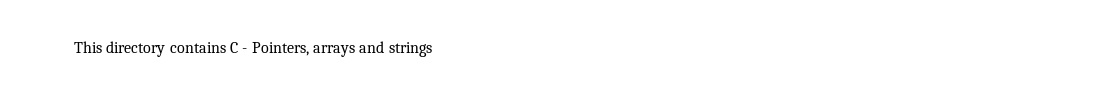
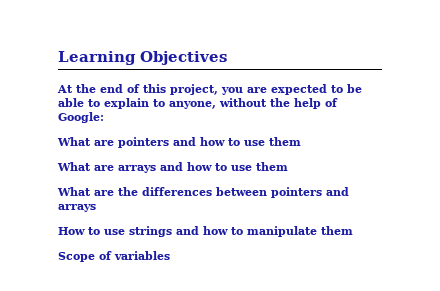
- This directory contains C - Pointers, arrays and strings
+ Learning Objectives
+ At the end of this project, you are expected to be able to explain to anyone, without the help of Google:
+ What are pointers and how to use them
+ What are arrays and how to use them
+ What are the differences between pointers and arrays
+ How to use strings and how to manipulate them
+ Scope of variables

